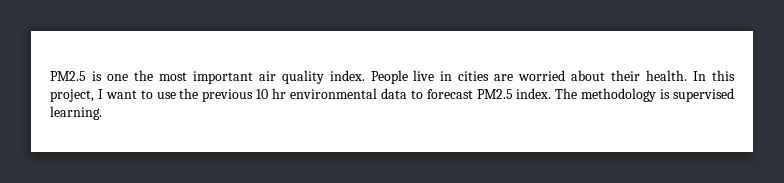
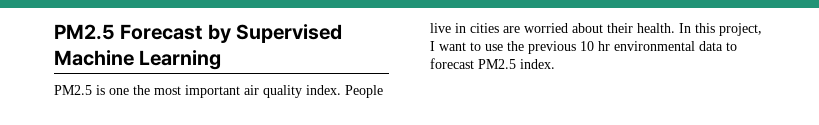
+ PM2.5 Forecast by Supervised Machine Learning
- The methodology is supervised learning.

